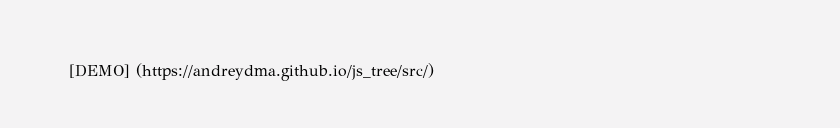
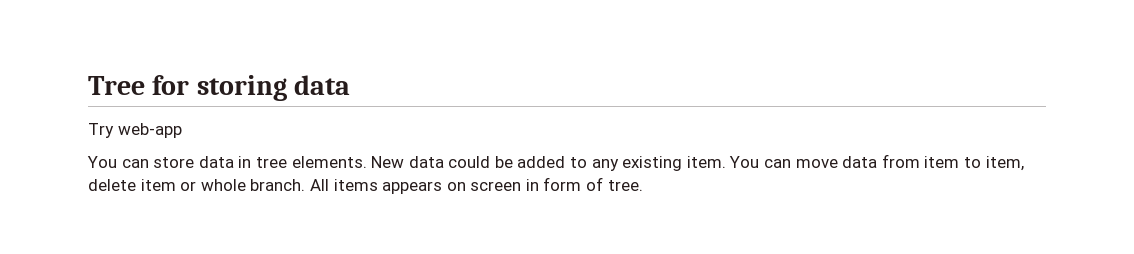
- [DEMO] (https://andreydma.github.io/js_tree/src/)
+ Tree for storing data
+ Try web-app
+ You can store data in tree elements. New data could be added to any existing item. You can move data from item to item, delete item or whole branch. All items appears on screen in form of tree.

